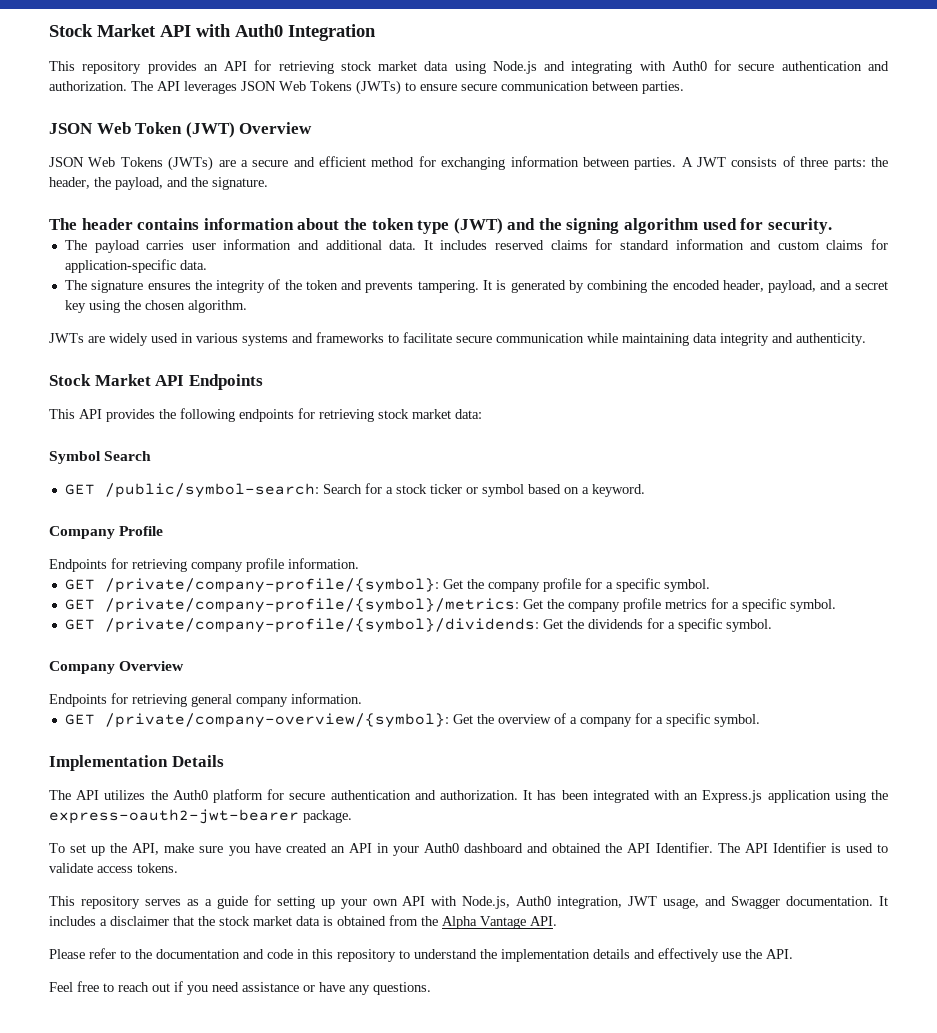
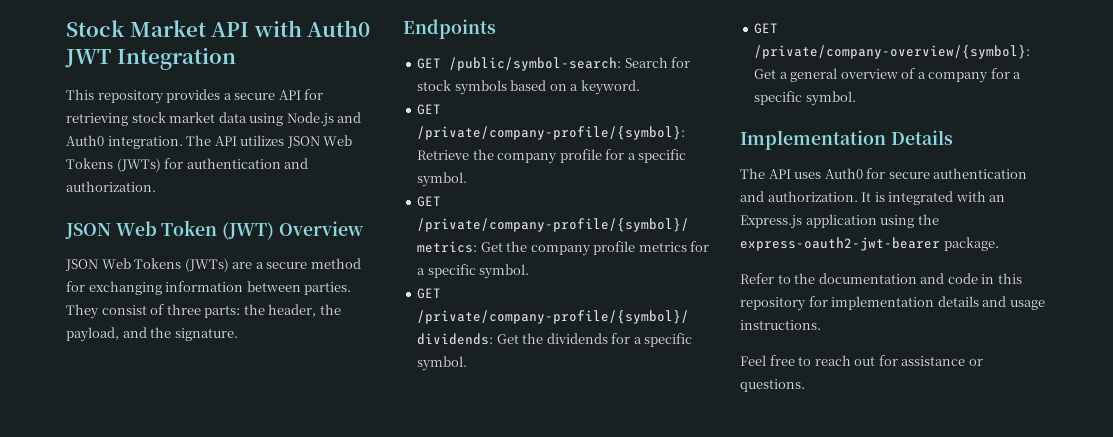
- Stock Market API with Auth0 Integration
+ Stock Market API with Auth0 JWT Integration
- This repository provides an API for retrieving stock market data using Node.js and integrating with Auth0 for secure authentication and authorization. The API leverages JSON Web Tokens (JWTs) to ensure secure communication between parties.
+ This repository provides a secure API for retrieving stock market data using Node.js and Auth0 integration. The API utilizes JSON Web Tokens (JWTs) for authentication and authorization.
- JSON Web Tokens (JWTs) are a secure and efficient method for exchanging information between parties.
+ JSON Web Tokens (JWTs) are a secure method for exchanging information between parties.
- A JWT consists of three parts: the header, the payload, and the signature.
+ They consist of three parts: the header, the payload, and the signature.
- The header contains information about the token type (JWT) and the signing algorithm used for security.
- The payload carries user information and additional data. It includes reserved claims for standard information and custom claims for application-specific data.
- The signature ensures the integrity of the token and prevents tampering. It is generated by combining the encoded header, payload, and a secret key using the chosen algorithm.
- JWTs are widely used in various systems and frameworks to facilitate secure communication while maintaining data integrity and authenticity.
- Stock Market API Endpoints
- This API provides the following endpoints for retrieving stock market data:
- Symbol Search
+ Endpoints
- GET /public/symbol-search: Search for a stock ticker or symbol based on a keyword.
+ GET /public/symbol-search: Search for stock symbols based on a keyword.
- Company Profile
- Endpoints for retrieving company profile information.
- GET /private/company-profile/{symbol}: Get the company profile for a specific symbol.
+ GET /private/company-profile/{symbol}: Retrieve the company profile for a specific symbol.
- Company Overview
- Endpoints for retrieving general company information.
- GET /private/company-overview/{symbol}: Get the overview of a company for a specific symbol.
+ GET /private/company-overview/{symbol}: Get a general overview of a company for a specific symbol.
- The API utilizes the Auth0 platform for secure authentication and authorization.
+ The API uses Auth0 for secure authentication and authorization.
- It has been integrated with an Express.js application using the express-oauth2-jwt-bearer package.
+ It is integrated with an Express.js application using the express-oauth2-jwt-bearer package.
- To set up the API, make sure you have created an API in your Auth0 dashboard and obtained the API Identifier. The API Identifier is used to validate access tokens.
- This repository serves as a guide for setting up your own API with Node.js, Auth0 integration, JWT usage, and Swagger documentation. It includes a disclaimer that the stock market data is obtained from the Alpha Vantage API.
- Please refer to the documentation and code in this repository to understand the implementation details and effectively use the API.
+ Refer to the documentation and code in this repository for implementation details and usage instructions.
- Feel free to reach out if you need assistance or have any questions.
+ Feel free to reach out for assistance or questions.

